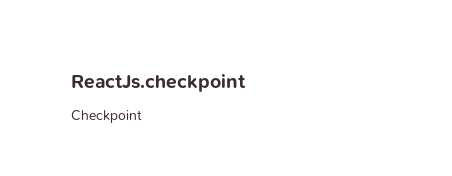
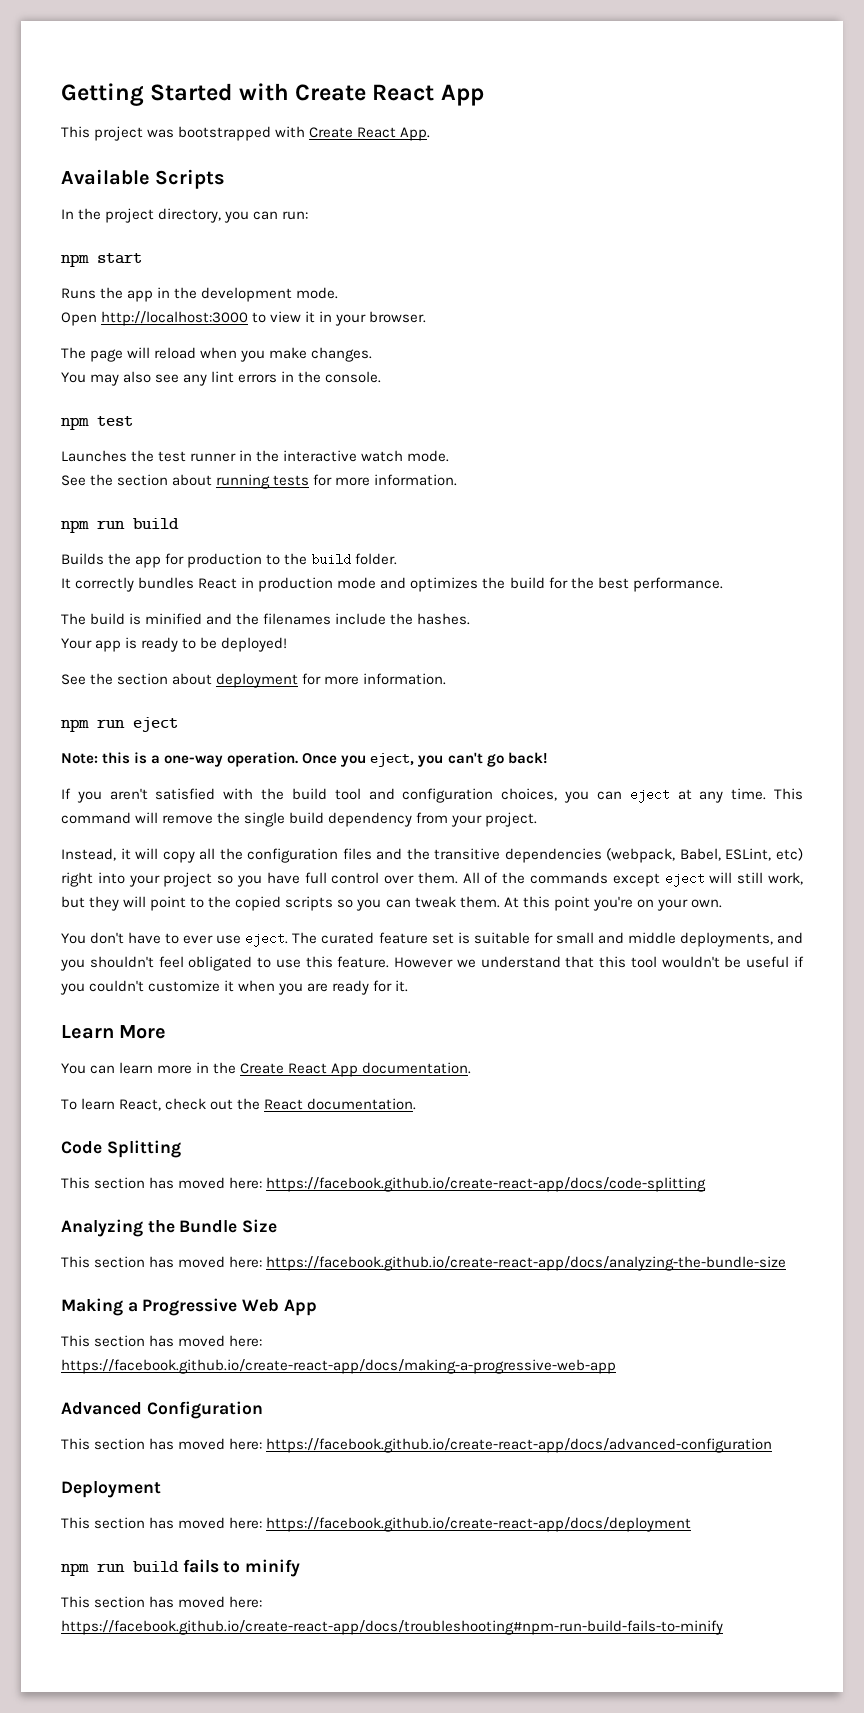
- ReactJs.checkpoint
- Checkpoint
+ Getting Started with Create React App
+ This project was bootstrapped with Create React App.
+ Available Scripts
+ In the project directory, you can run:
+ npm start
+ Runs the app in the development mode.
+ Open http://localhost:3000 to view it in your browser.
+ The page will reload when you make changes.
+ You may also see any lint errors in the console.
+ npm test
+ Launches the test runner in the interactive watch mode.
+ See the section about running tests for more information.
+ npm run build
+ Builds the app for production to the build folder.
+ It correctly bundles React in production mode and optimizes the build for the best performance.
+ The build is minified and the filenames include the hashes.
+ Your app is ready to be deployed!
+ See the section about deployment for more information.
+ npm run eject
+ Note: this is a one-way operation. Once you eject, you can't go back!
+ If you aren't satisfied with the build tool and configuration choices, you can eject at any time. This command will remove the single build dependency from your project.
+ Instead, it will copy all the configuration files and the transitive dependencies (webpack, Babel, ESLint, etc) right into your project so you have full control over them. All of the commands except eject will still work, but they will point to the copied scripts so you can tweak them. At this point you're on your own.
+ You don't have to ever use eject. The curated feature set is suitable for small and middle deployments, and you shouldn't feel obligated to use this feature. However we understand that this tool wouldn't be useful if you couldn't customize it when you are ready for it.
+ Learn More
+ You can learn more in the Create React App documentation.
+ To learn React, check out the React documentation.
+ Code Splitting
+ This section has moved here: https://facebook.github.io/create-react-app/docs/code-splitting
+ Analyzing the Bundle Size
+ This section has moved here: https://facebook.github.io/create-react-app/docs/analyzing-the-bundle-size
+ Making a Progressive Web App
+ This section has moved here: https://facebook.github.io/create-react-app/docs/making-a-progressive-web-app
+ Advanced Configuration
+ This section has moved here: https://facebook.github.io/create-react-app/docs/advanced-configuration
+ Deployment
+ This section has moved here: https://facebook.github.io/create-react-app/docs/deployment
+ npm run build fails to minify
+ This section has moved here: https://facebook.github.io/create-react-app/docs/troubleshooting#npm-run-build-fails-to-minify

